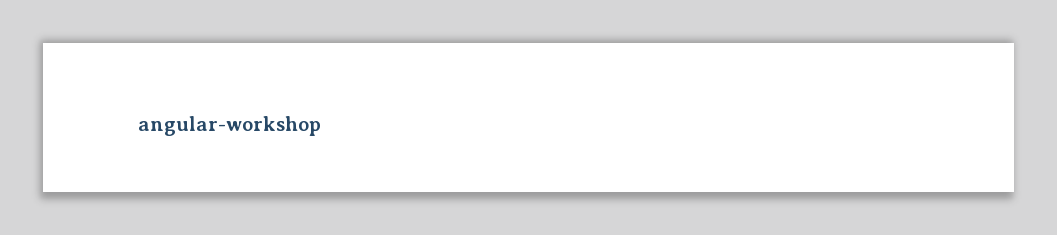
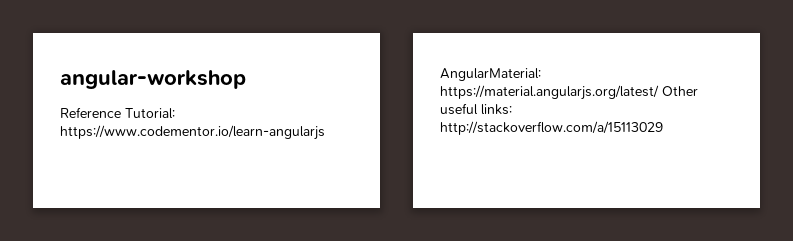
+ Reference Tutorial: https://www.codementor.io/learn-angularjs AngularMaterial: https://material.angularjs.org/latest/ Other useful links: http://stackoverflow.com/a/15113029

